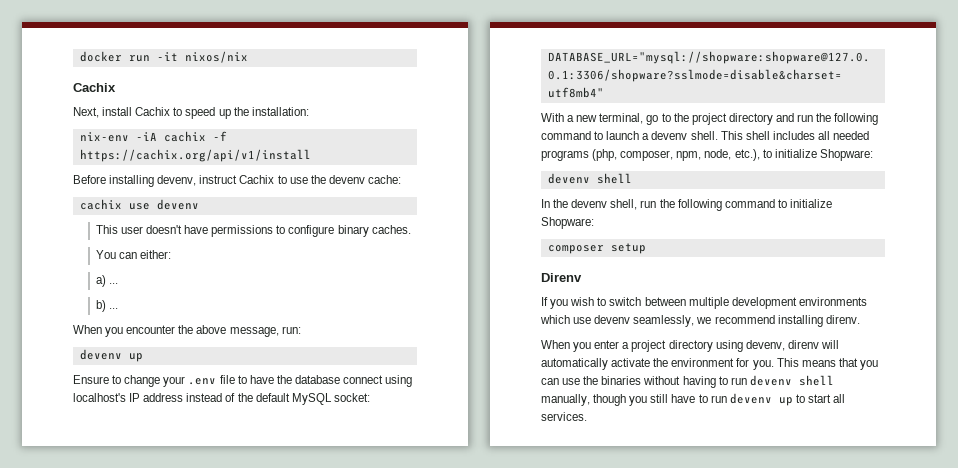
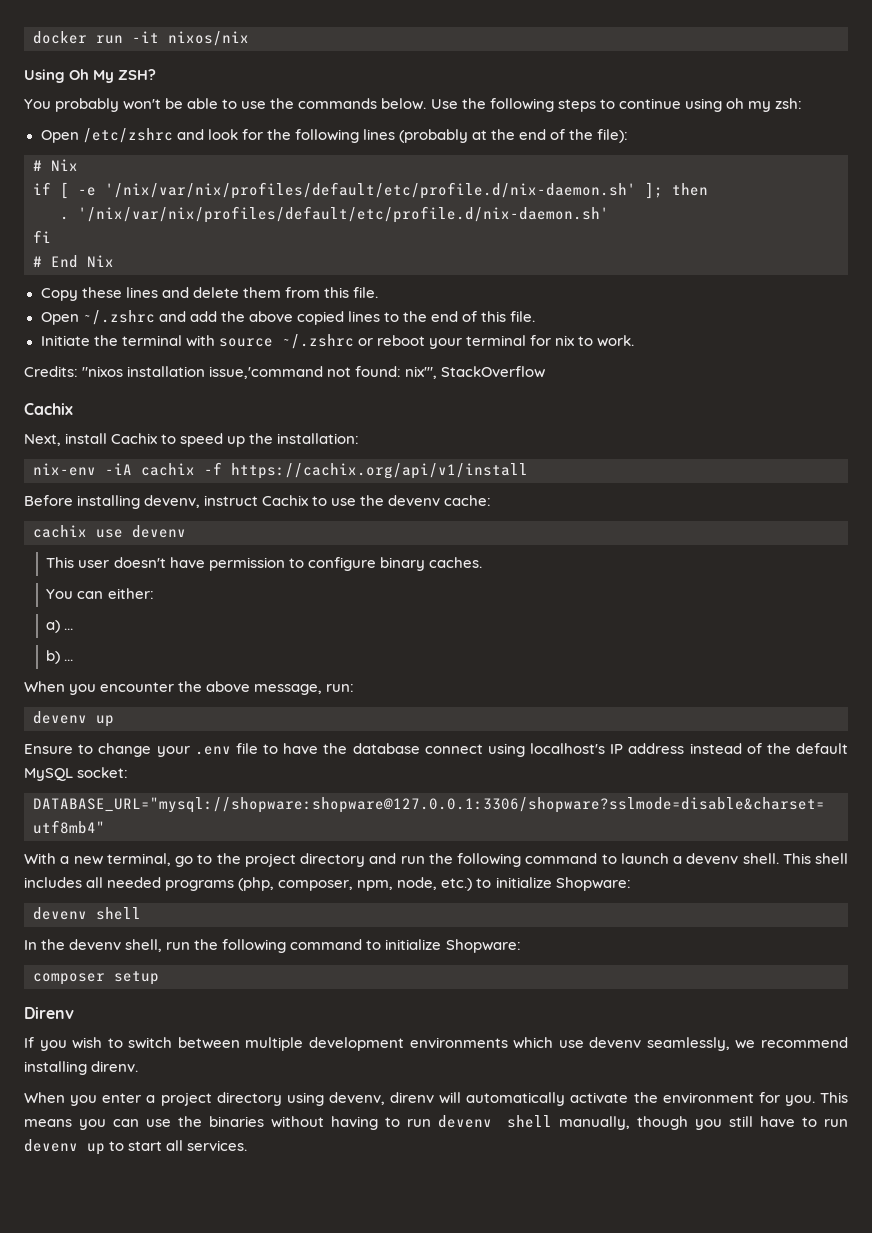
+ Using Oh My ZSH?
+ You probably won't be able to use the commands below. Use the following steps to continue using oh my zsh:
+ Open /etc/zshrc and look for the following lines (probably at the end of the file):
+ # Nix
+ if [ -e '/nix/var/nix/profiles/default/etc/profile.d/nix-daemon.sh' ]; then
+ . '/nix/var/nix/profiles/default/etc/profile.d/nix-daemon.sh'
+ fi
+ # End Nix
+ Copy these lines and delete them from this file.
+ Open ~/.zshrc and add the above copied lines to the end of this file.
+ Initiate the terminal with source ~/.zshrc or reboot your terminal for nix to work.
+ Credits: "nixos installation issue,'command not found: nix'", StackOverflow
- This user doesn't have permissions to configure binary caches.
+ This user doesn't have permission to configure binary caches.
- This shell includes all needed programs (php, composer, npm, node, etc.), to initialize Shopware:
+ This shell includes all needed programs (php, composer, npm, node, etc.) to initialize Shopware:
- This means that you can use the binaries without having to run devenv shell manually, though you still have to run devenv up to start all services.
+ This means you can use the binaries without having to run devenv shell manually, though you still have to run devenv up to start all services.

